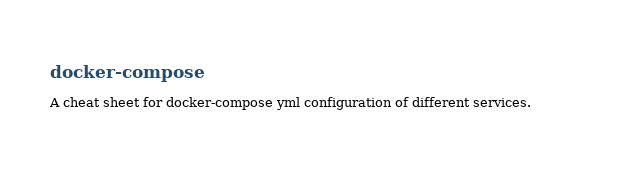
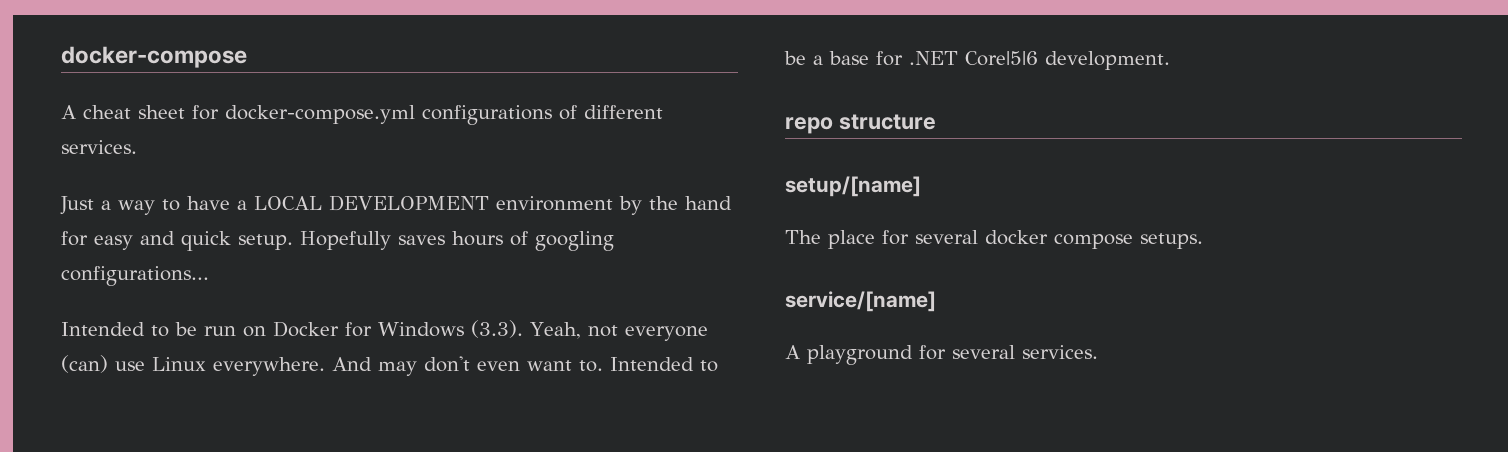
- A cheat sheet for docker-compose yml configuration of different services.
+ A cheat sheet for docker-compose.yml configurations of different services.
+ Just a way to have a LOCAL DEVELOPMENT environment by the hand for easy and quick setup. Hopefully saves hours of googling configurations...
+ Intended to be run on Docker for Windows (3.3). Yeah, not everyone (can) use Linux everywhere. And may don't even want to. Intended to be a base for .NET Core|5|6 development.
+ repo structure
+ setup/[name]
+ The place for several docker compose setups.
+ service/[name]
+ A playground for several services.

